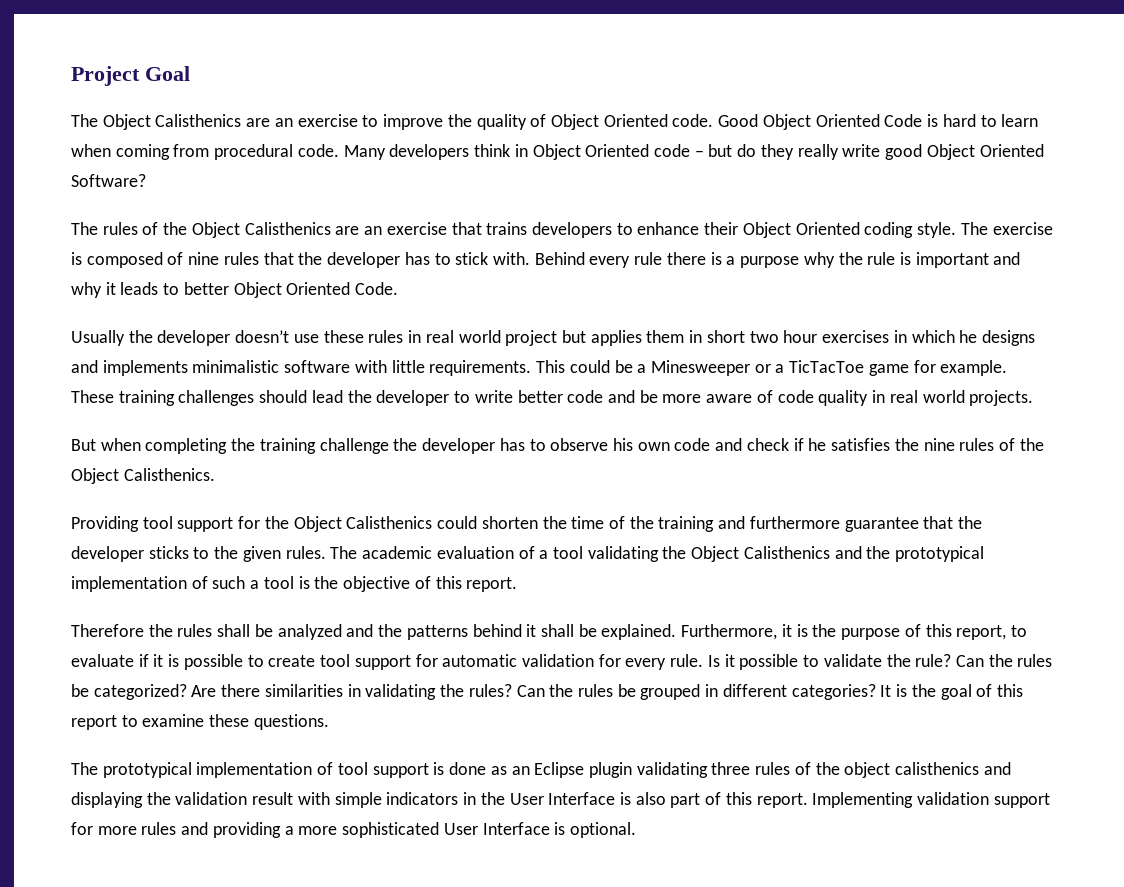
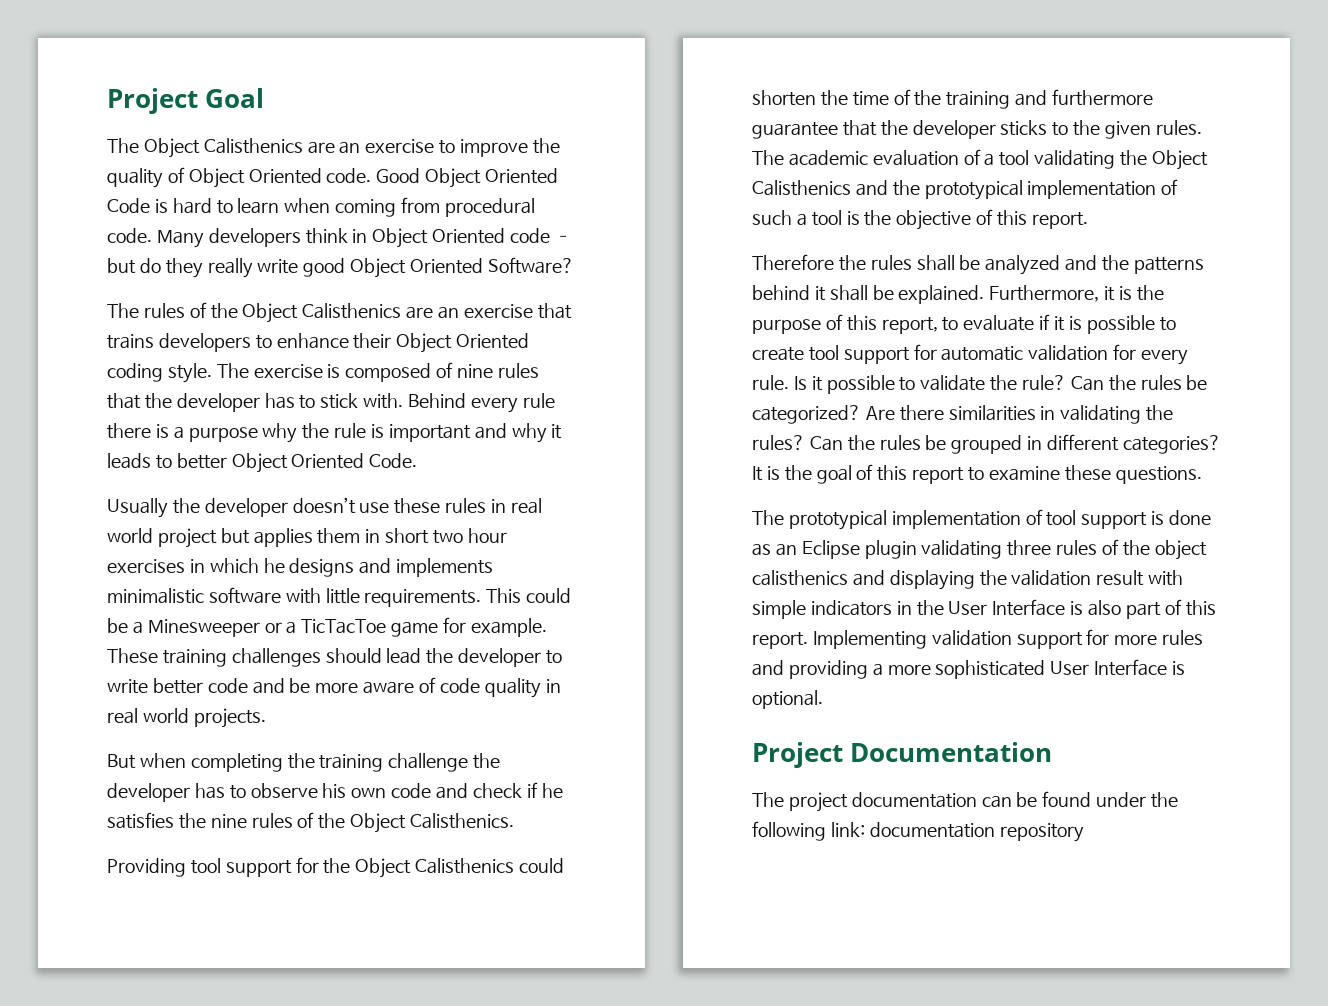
+ Project Documentation
+ The project documentation can be found under the following link: documentation repository

